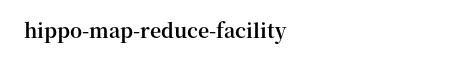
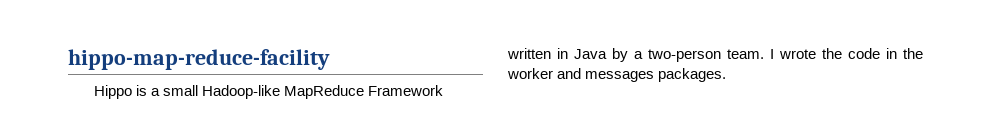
+ Hippo is a small Hadoop-like MapReduce Framework written in Java by a two-person team. I wrote the code in the worker and messages packages.

